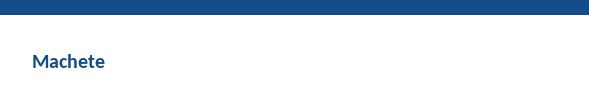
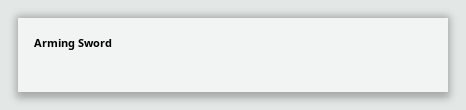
- Machete
+ Arming Sword

